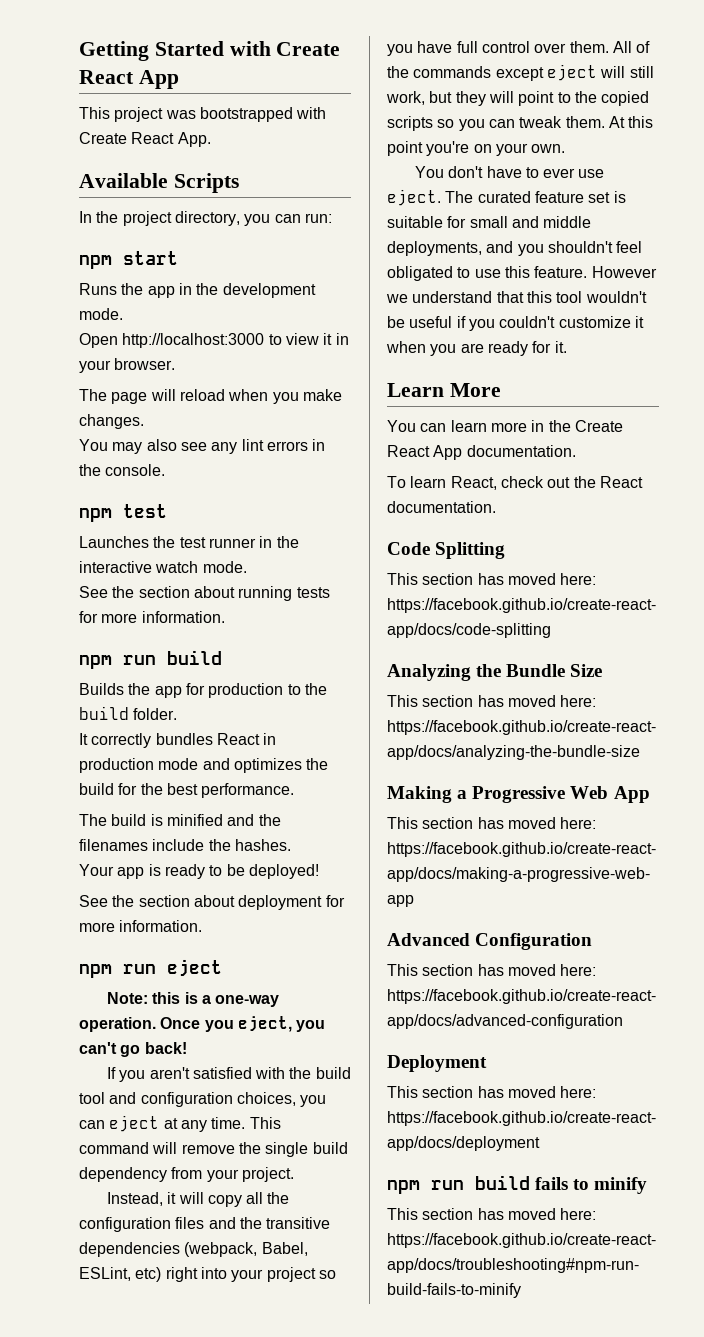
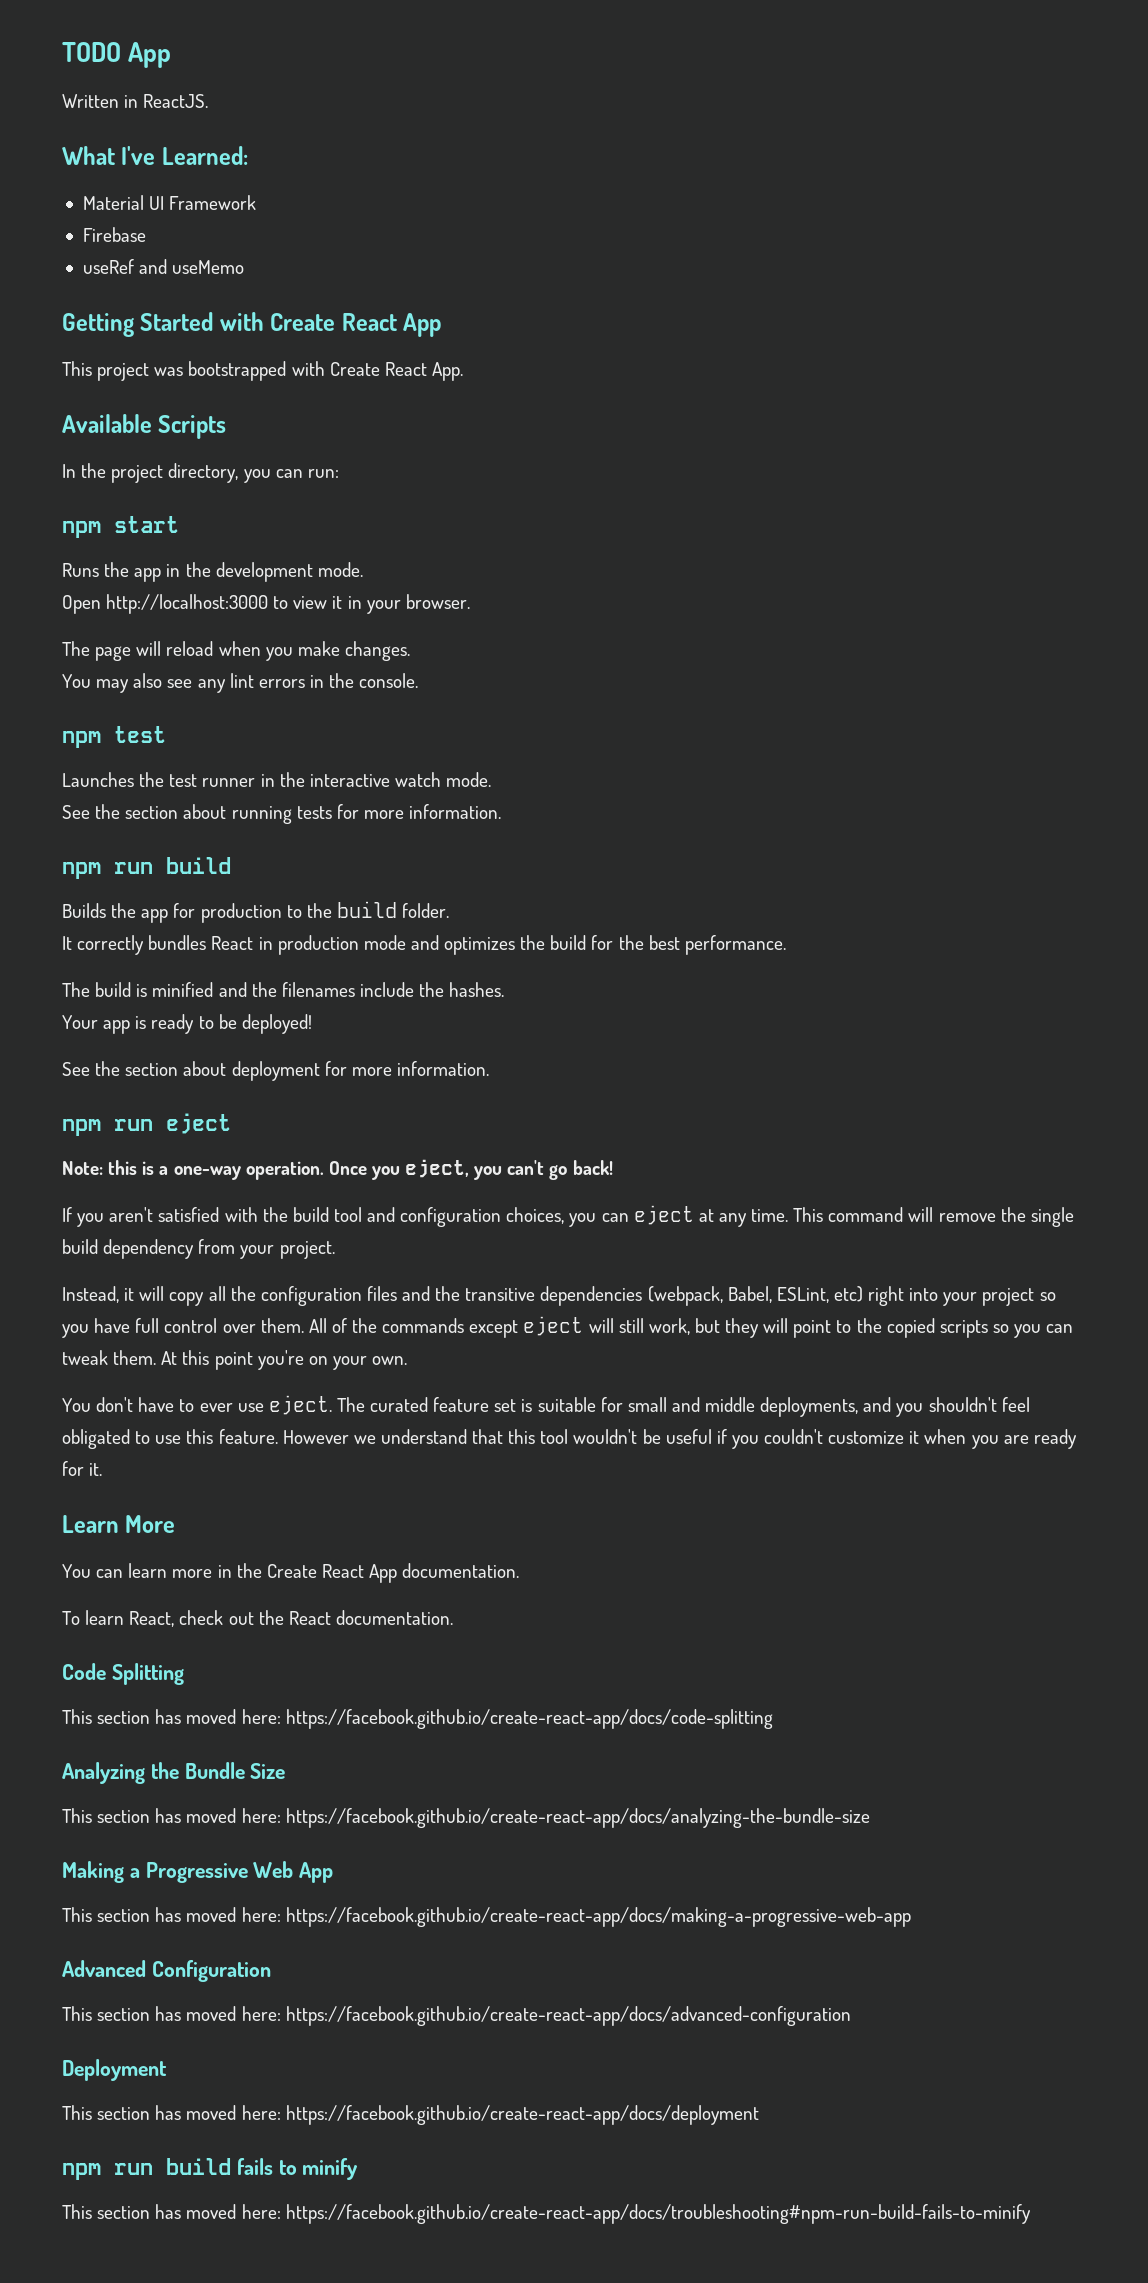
+ TODO App
+ Written in ReactJS.
+ What I've Learned:
+ Material UI Framework
+ Firebase
+ useRef and useMemo

